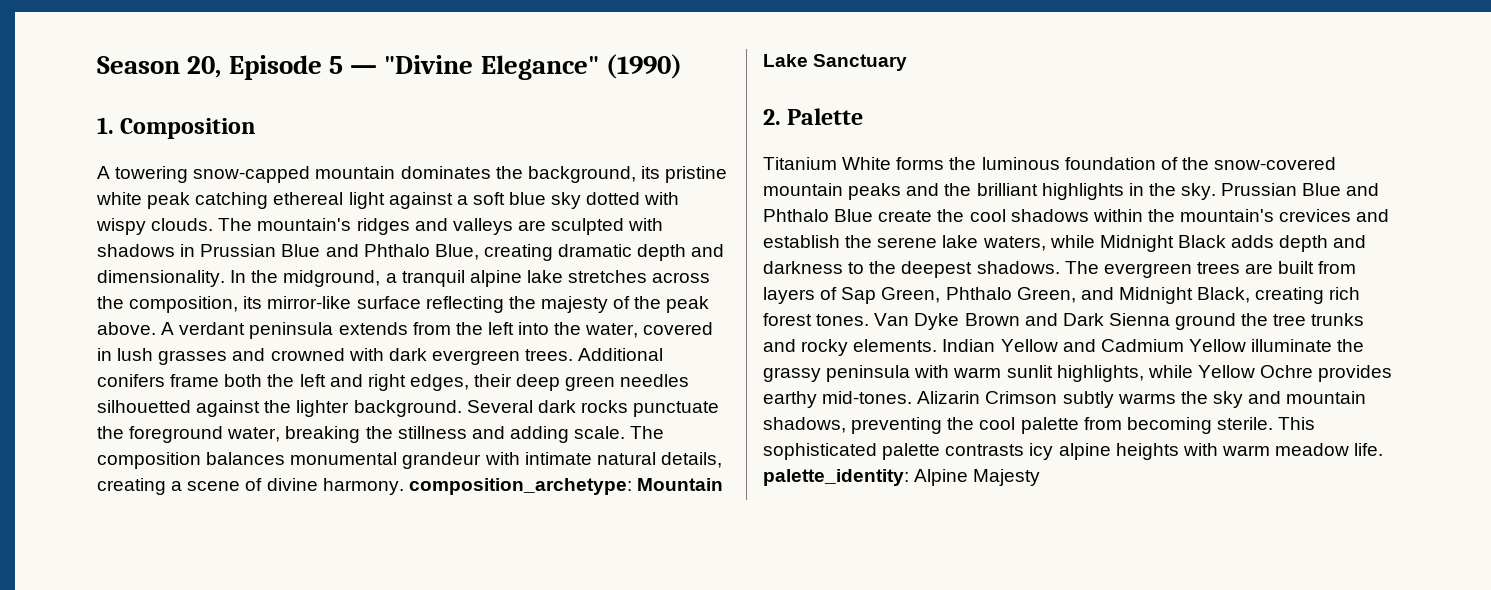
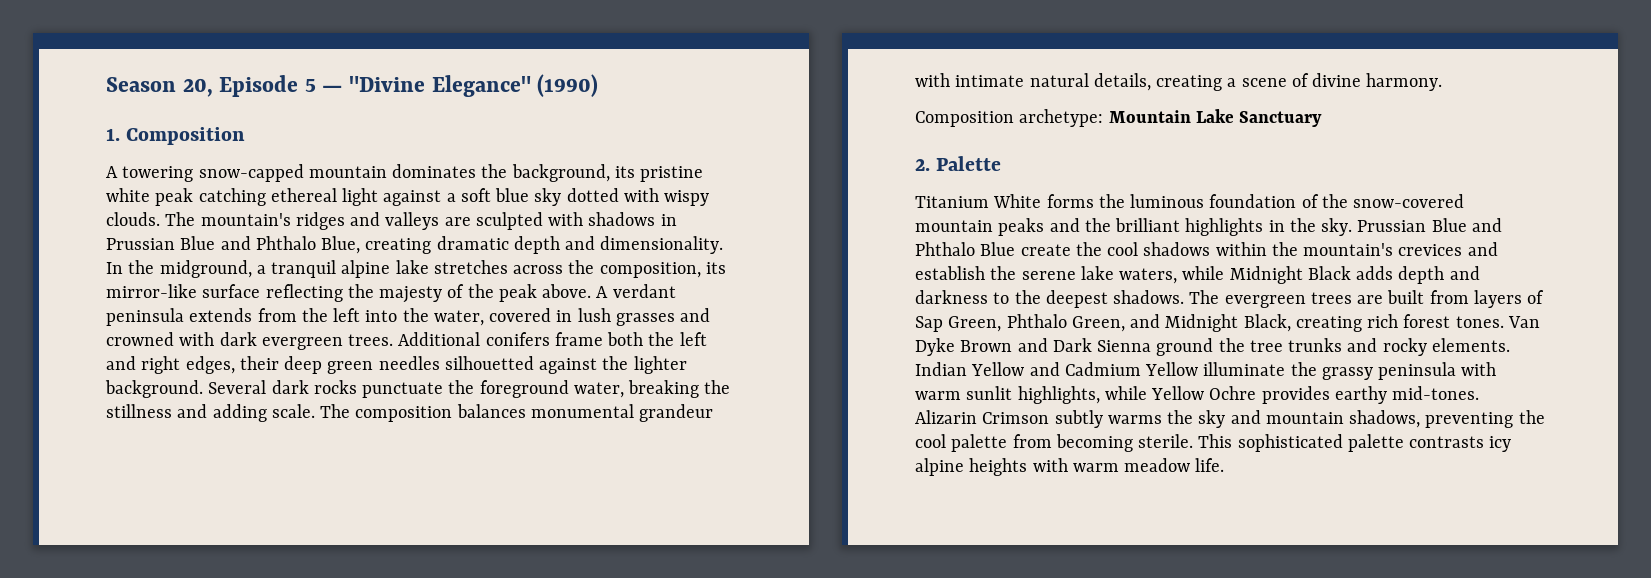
- The composition balances monumental grandeur with intimate natural details, creating a scene of divine harmony. composition_archetype: Mountain Lake Sanctuary
+ The composition balances monumental grandeur with intimate natural details, creating a scene of divine harmony.
+ Composition archetype: Mountain Lake Sanctuary
- This sophisticated palette contrasts icy alpine heights with warm meadow life. palette_identity: Alpine Majesty
+ This sophisticated palette contrasts icy alpine heights with warm meadow life.

